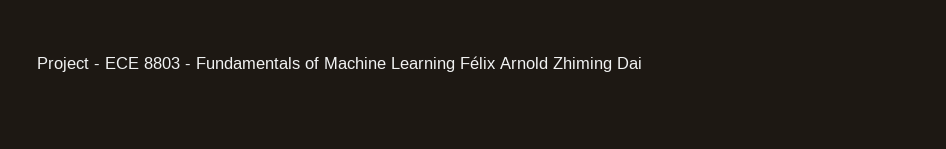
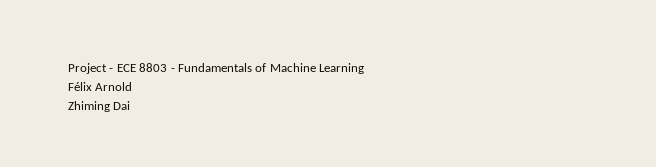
- Project - ECE 8803 - Fundamentals of Machine Learning Félix Arnold Zhiming Dai
+ Project - ECE 8803 - Fundamentals of Machine Learning
+ Félix Arnold
+ Zhiming Dai

